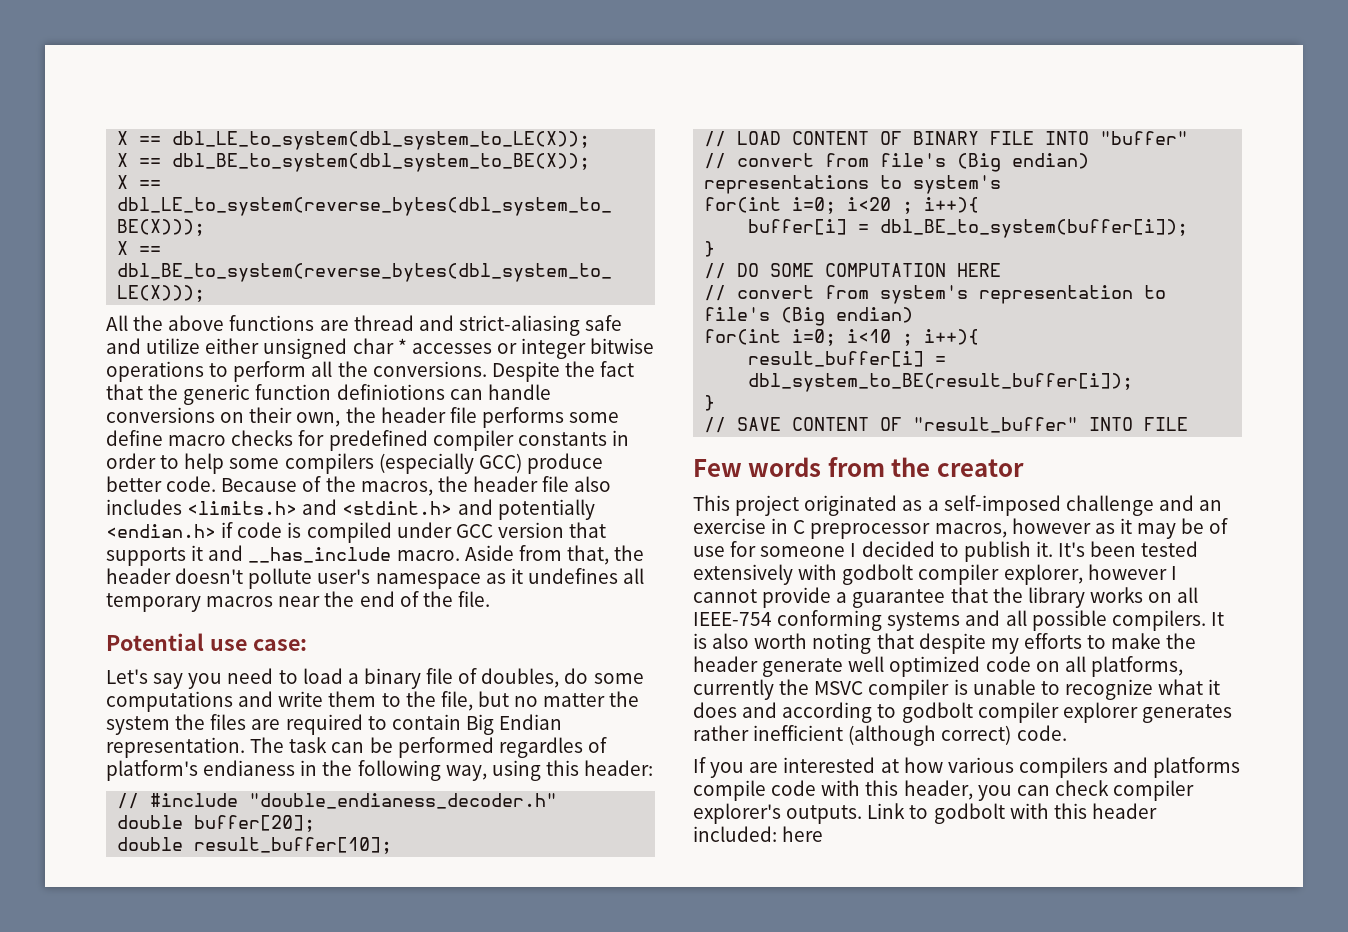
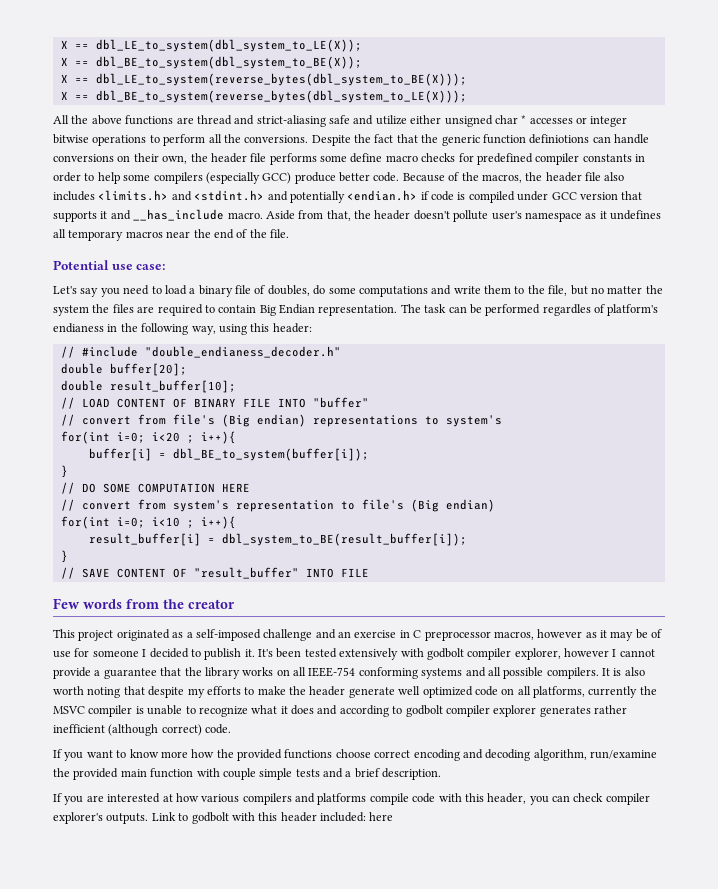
+ If you want to know more how the provided functions choose correct encoding and decoding algorithm, run/examine the provided main function with couple simple tests and a brief description.

